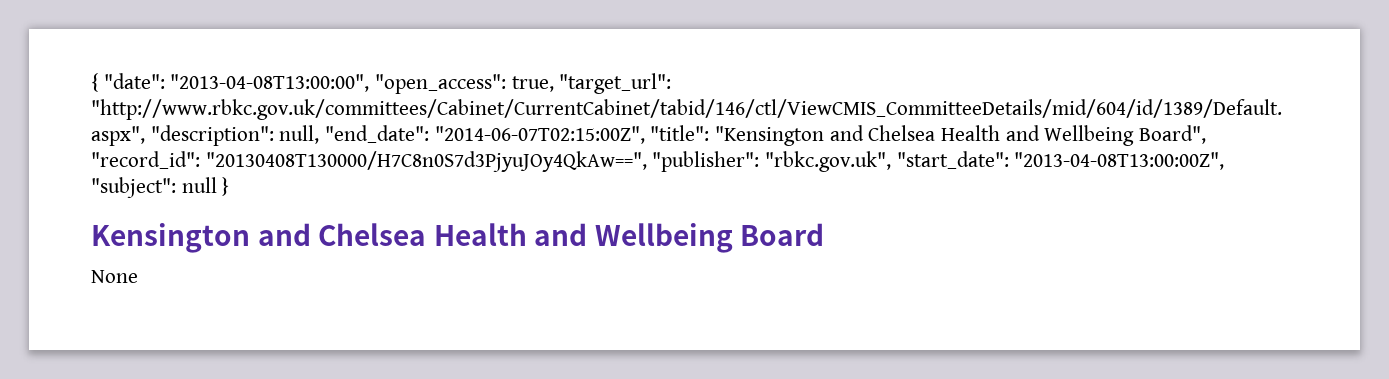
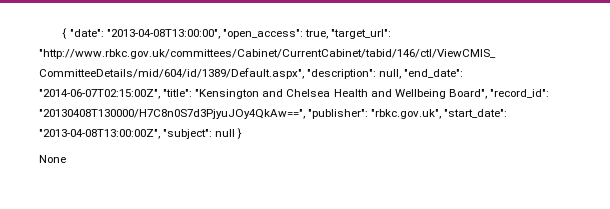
- Kensington and Chelsea Health and Wellbeing Board

